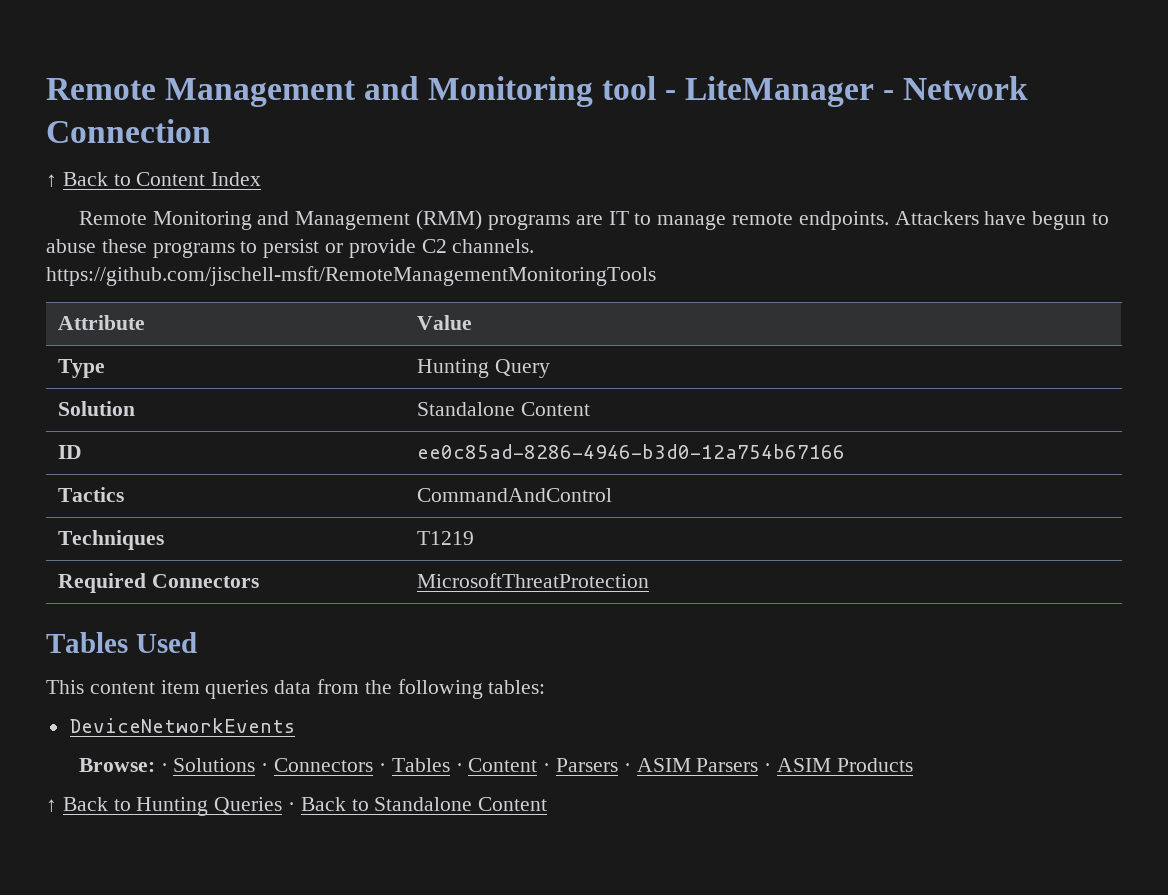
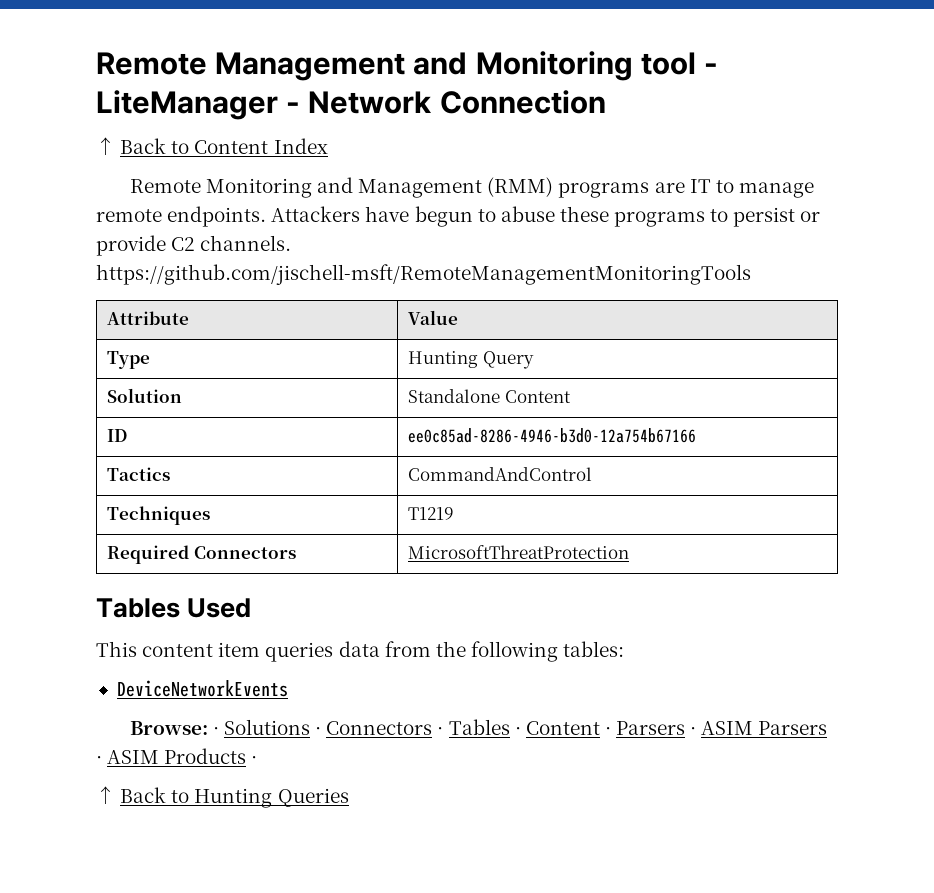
- Browse: · Solutions · Connectors · Tables · Content · Parsers · ASIM Parsers · ASIM Products
+ Browse: · Solutions · Connectors · Tables · Content · Parsers · ASIM Parsers · ASIM Products ·
- ↑ Back to Hunting Queries · Back to Standalone Content
+ ↑ Back to Hunting Queries

